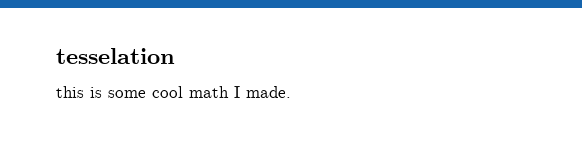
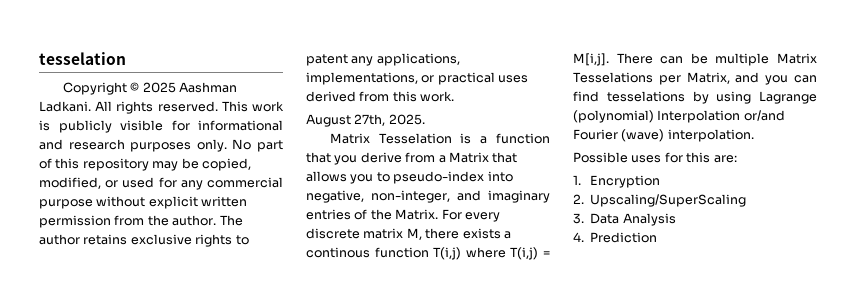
- this is some cool math I made.
+ Copyright © 2025 Aashman Ladkani. All rights reserved. This work is publicly visible for informational and research purposes only. No part of this repository may be copied, modified, or used for any commercial purpose without explicit written permission from the author. The author retains exclusive rights to patent any applications, implementations, or practical uses derived from this work.
+ August 27th, 2025.
+ Matrix Tesselation is a function that you derive from a Matrix that allows you to pseudo-index into negative, non-integer, and imaginary entries of the Matrix. For every discrete matrix M, there exists a continous function T(i,j) where T(i,j) = M[i,j]. There can be multiple Matrix Tesselations per Matrix, and you can find tesselations by using Lagrange (polynomial) Interpolation or/and Fourier (wave) interpolation.
+ Possible uses for this are:
+ 1. Encryption
+ 2. Upscaling/SuperScaling
+ 3. Data Analysis
+ 4. Prediction

